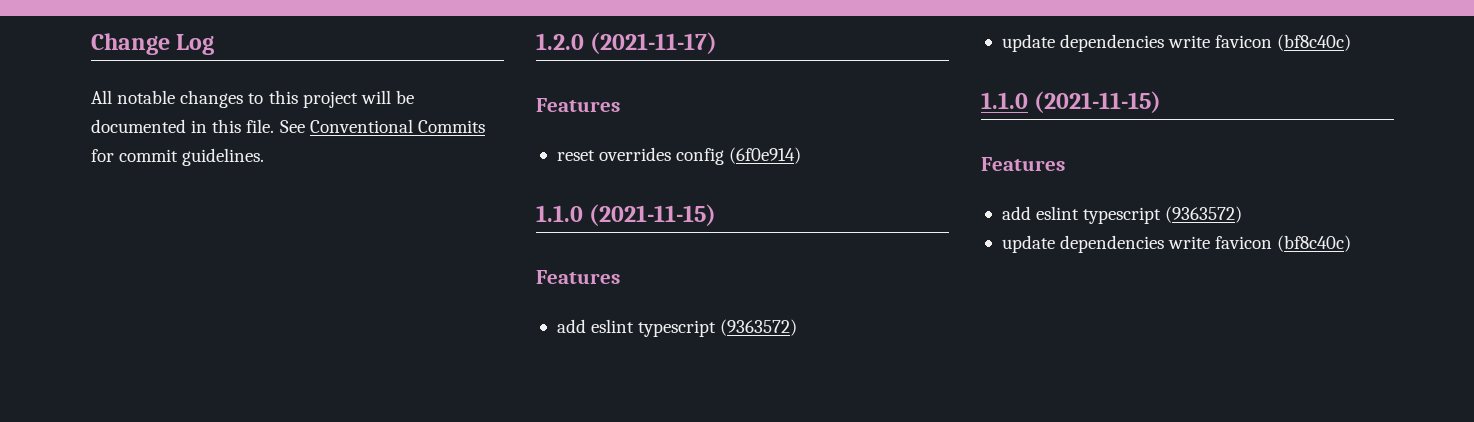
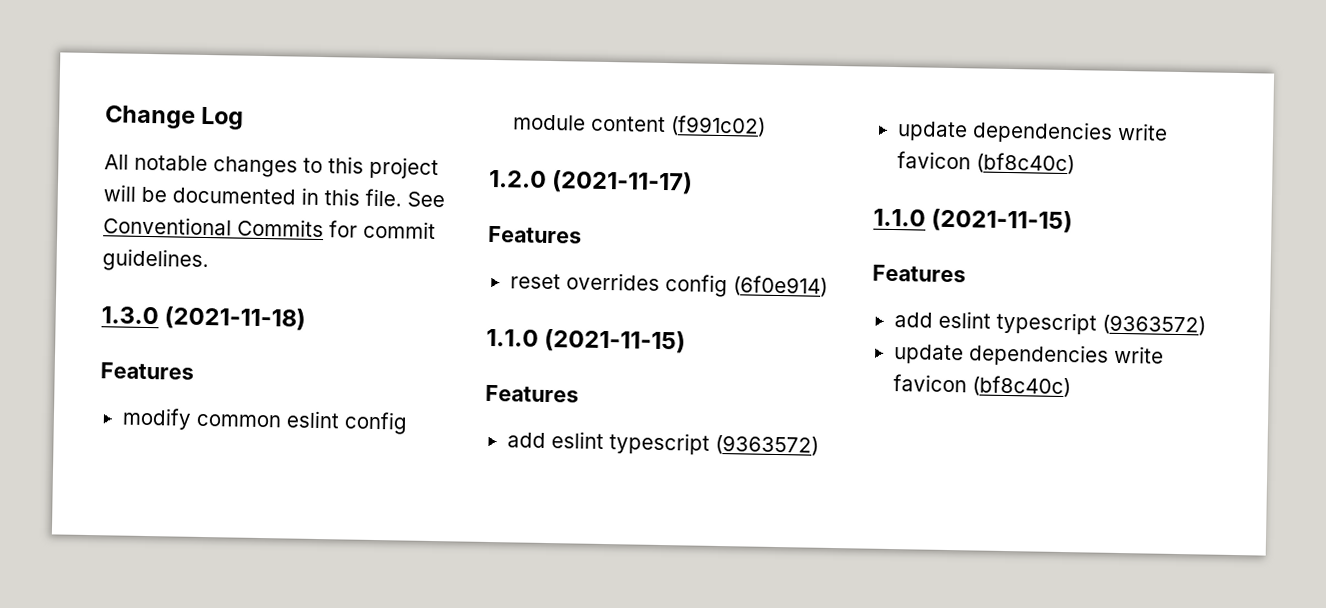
+ 1.3.0 (2021-11-18)
+ Features
+ modify common eslint config module content (f991c02)

